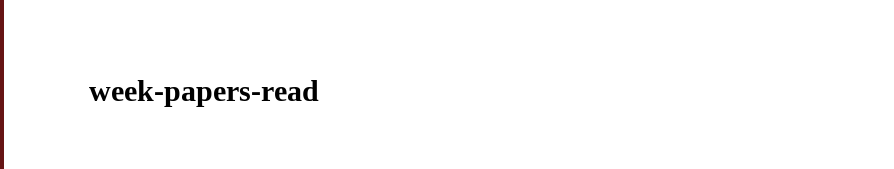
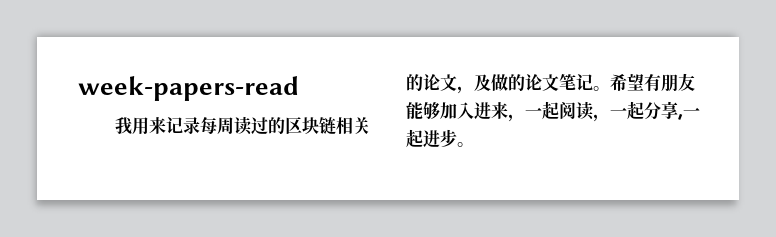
+ 我用来记录每周读过的区块链相关的论文，及做的论文笔记。希望有朋友能够加入进来，一起阅读，一起分享,一起进步。

